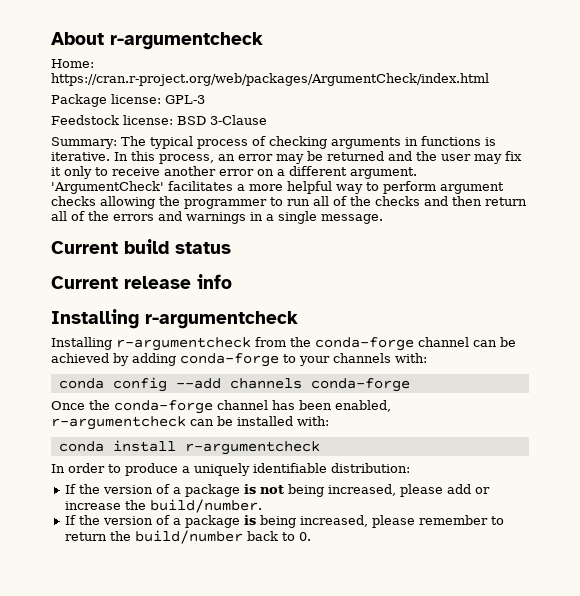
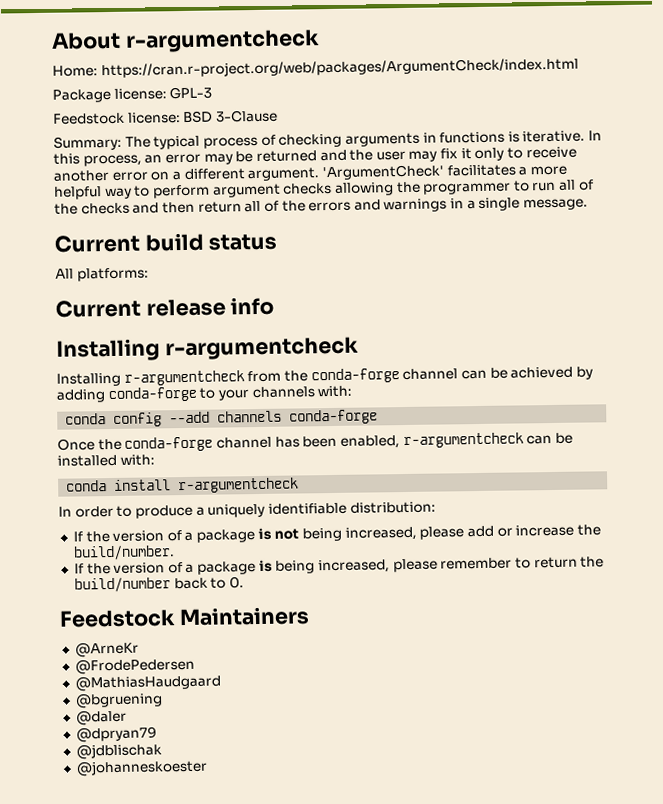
+ All platforms:
+ Feedstock Maintainers
+ @ArneKr
+ @FrodePedersen
+ @MathiasHaudgaard
+ @bgruening
+ @daler
+ @dpryan79
+ @jdblischak
+ @johanneskoester

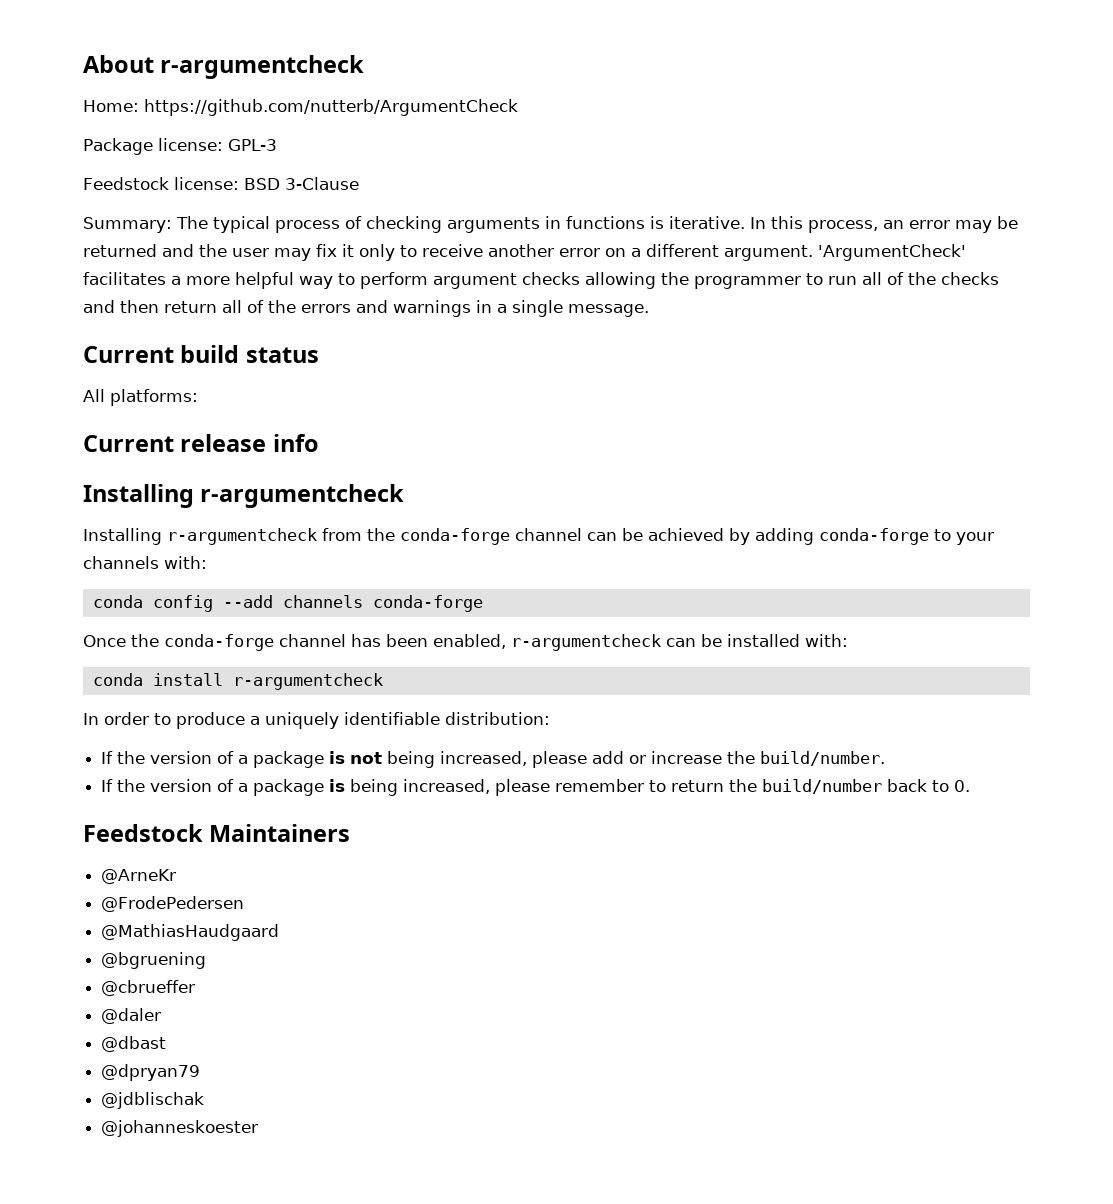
- Home: https://cran.r-project.org/web/packages/ArgumentCheck/index.html
+ Home: https://github.com/nutterb/ArgumentCheck
+ @cbrueffer
+ @dbast

